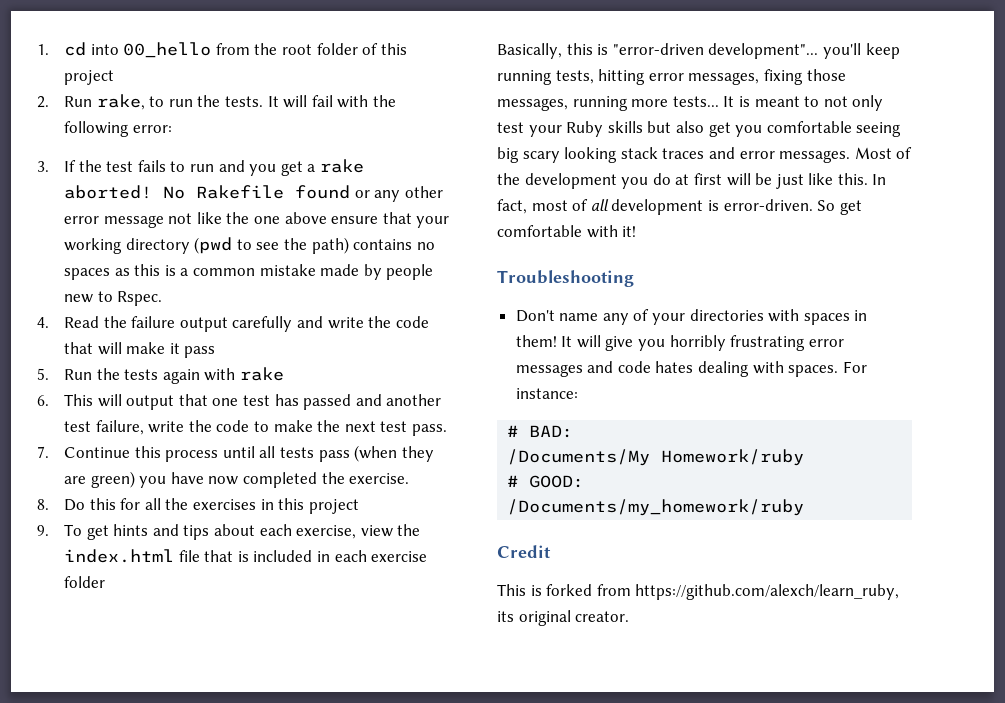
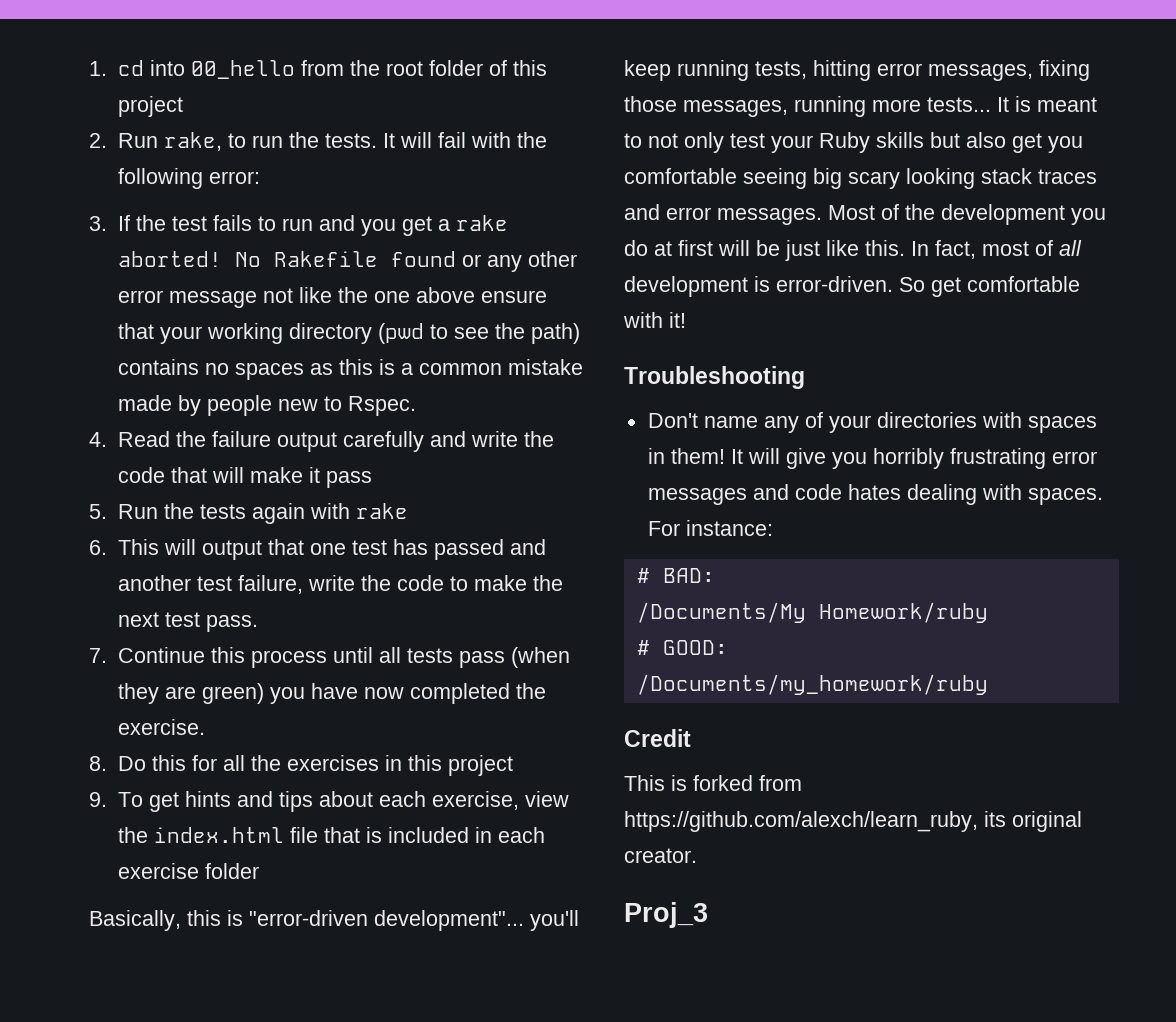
+ Proj_3

